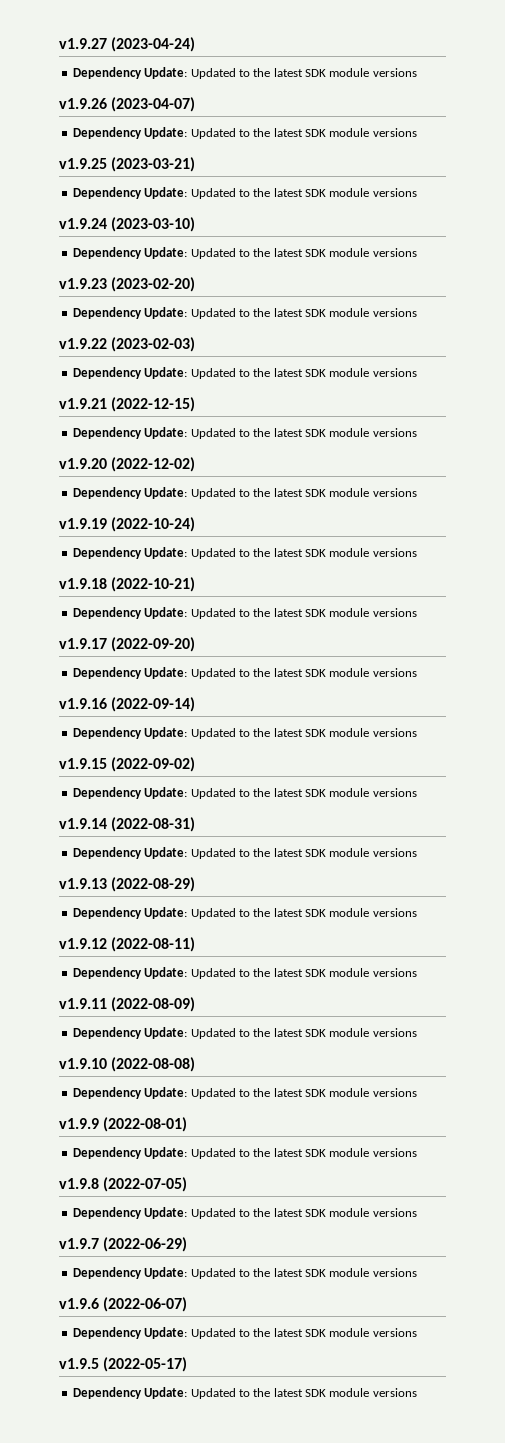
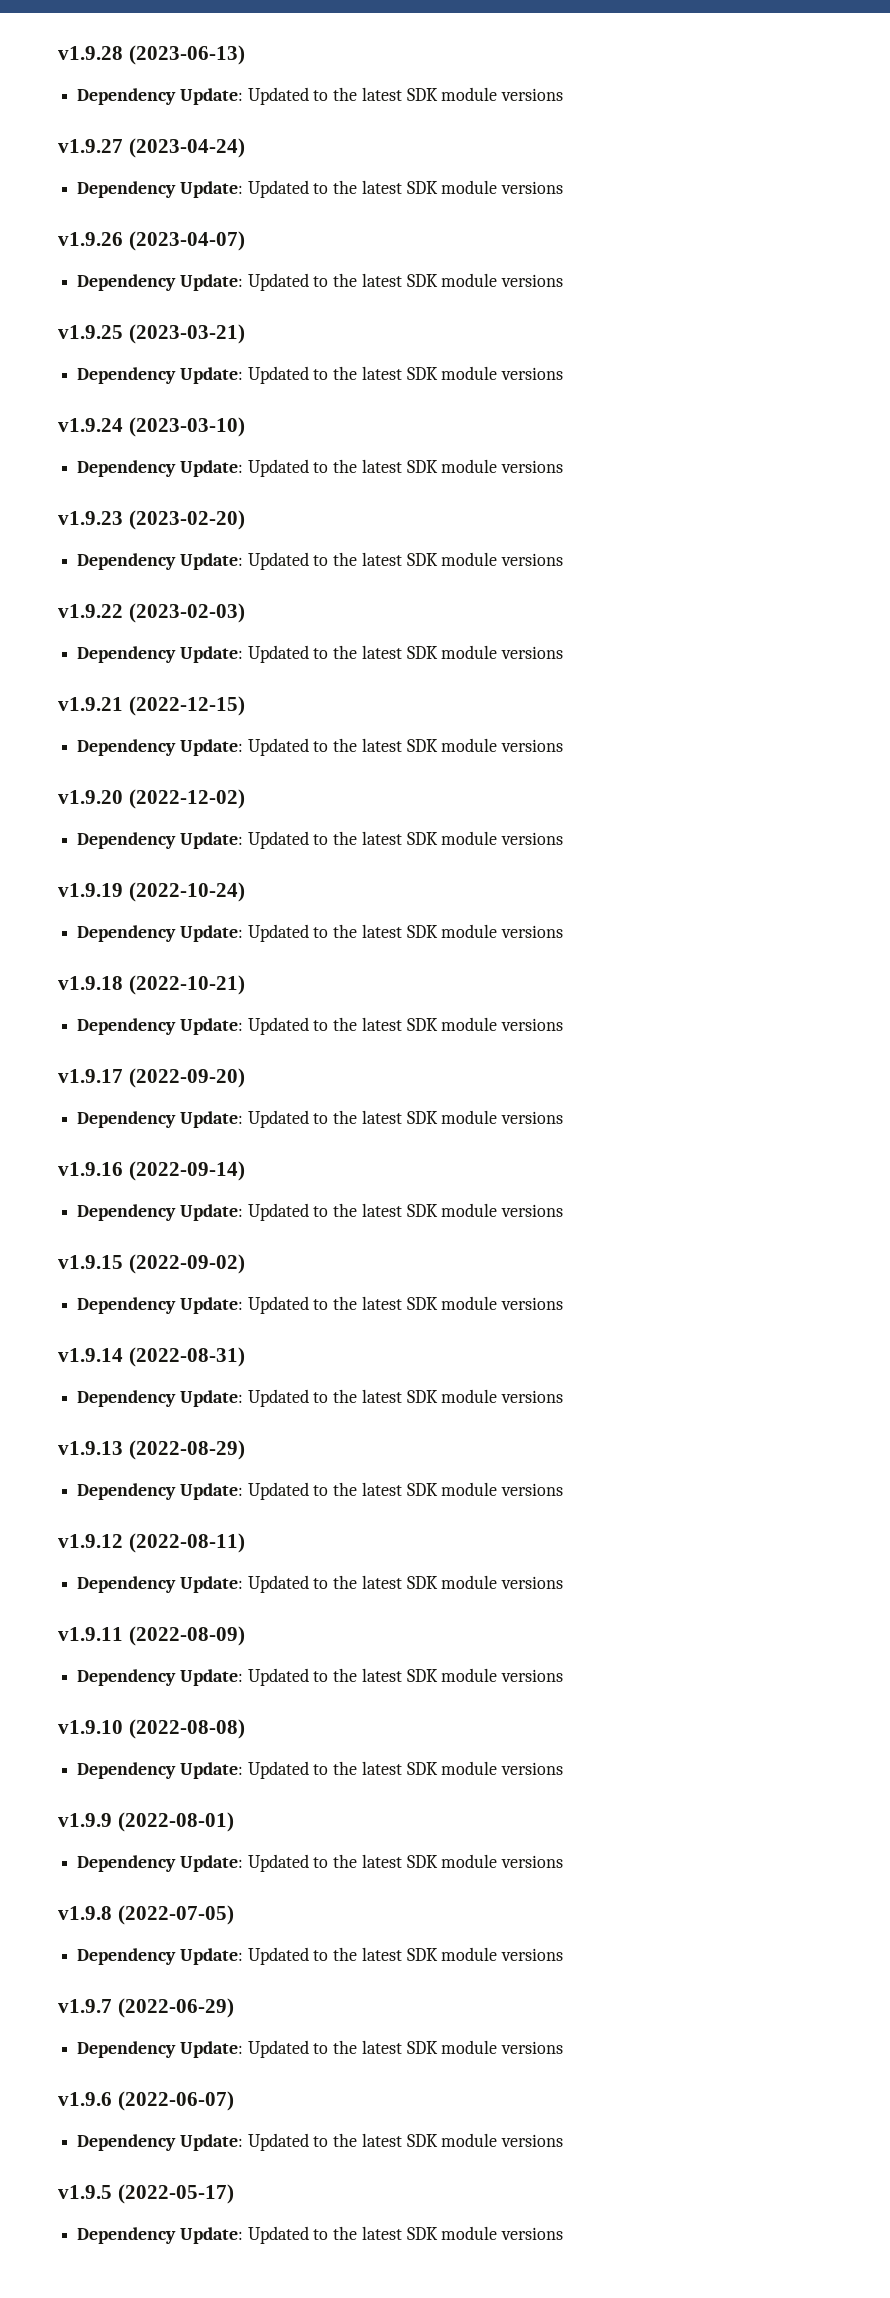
+ v1.9.28 (2023-06-13)
+ Dependency Update: Updated to the latest SDK module versions

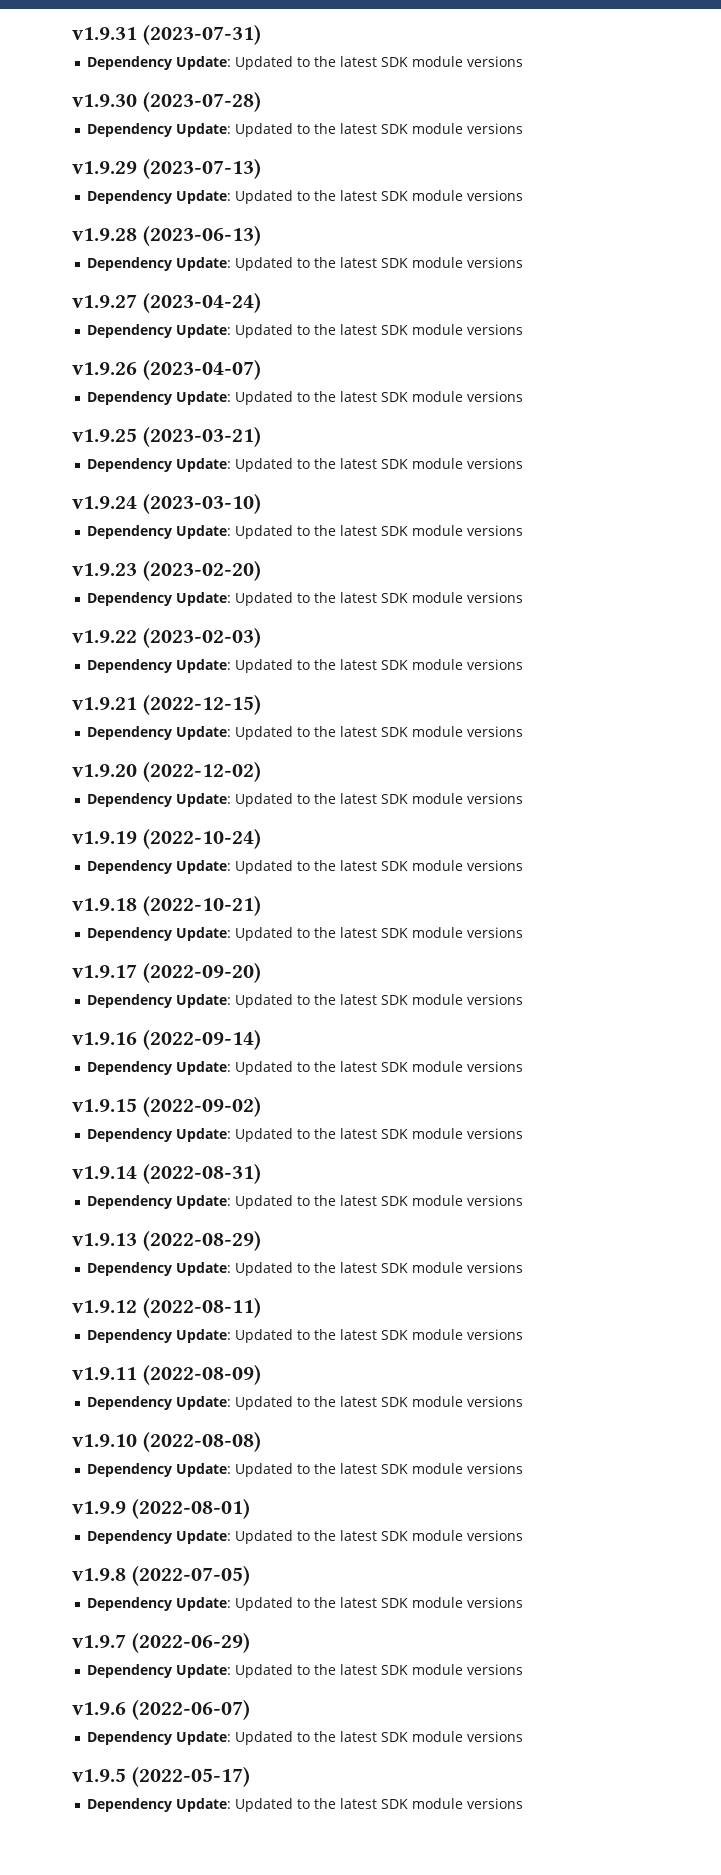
+ v1.9.31 (2023-07-31)
+ Dependency Update: Updated to the latest SDK module versions
+ v1.9.30 (2023-07-28)
+ Dependency Update: Updated to the latest SDK module versions
+ v1.9.29 (2023-07-13)
+ Dependency Update: Updated to the latest SDK module versions

